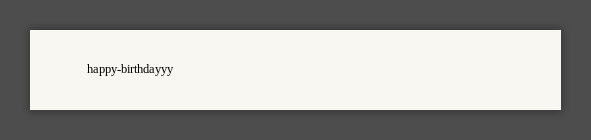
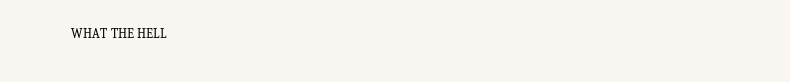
- happy-birthdayyy
+ WHAT THE HELL

